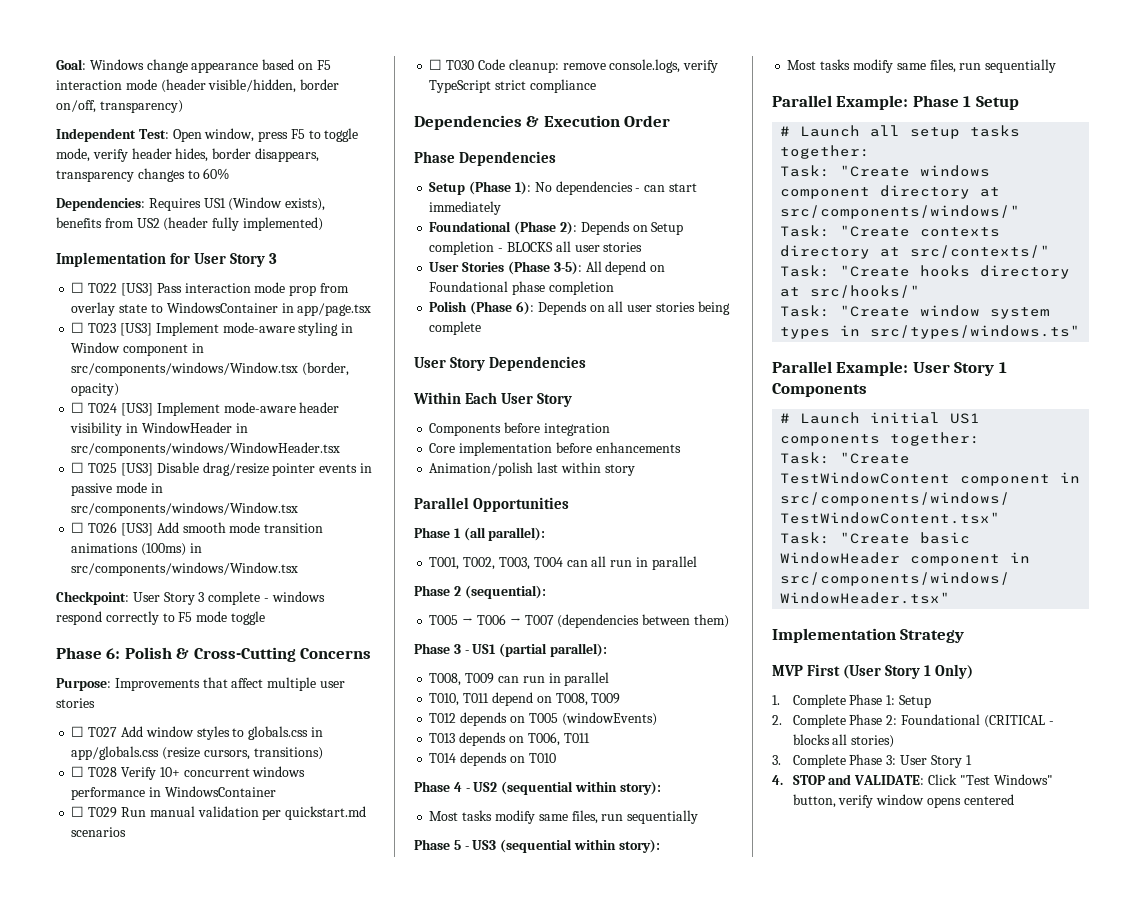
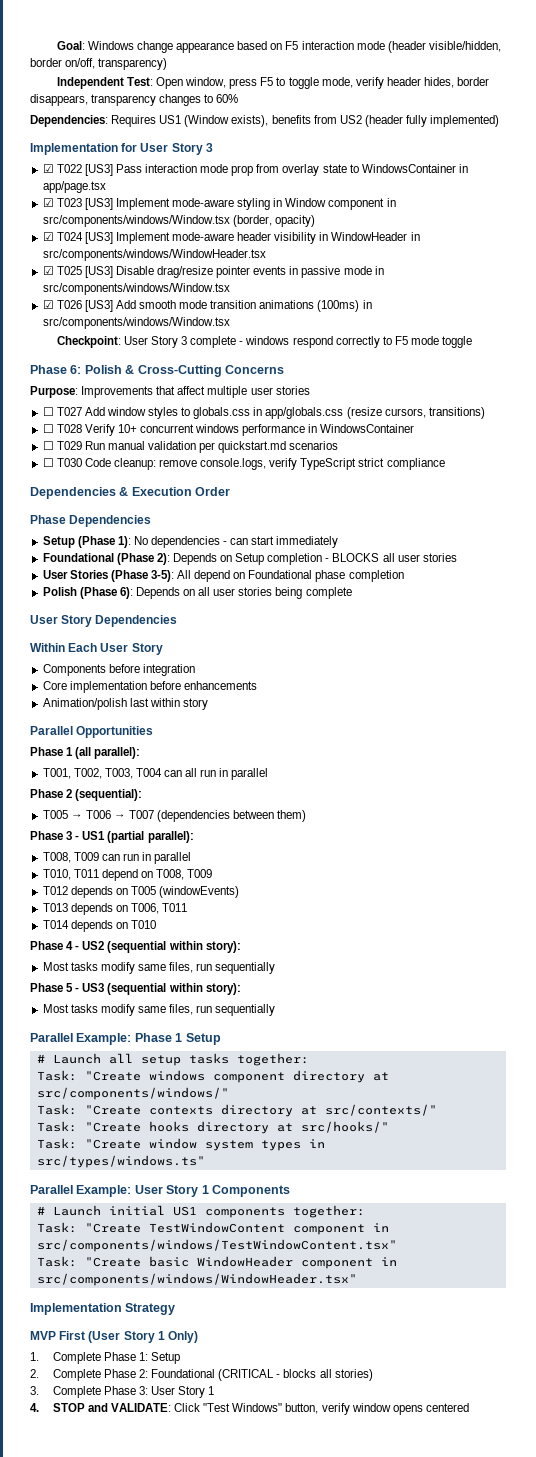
- ☐ T022 [US3] Pass interaction mode prop from overlay state to WindowsContainer in app/page.tsx
+ ☑ T022 [US3] Pass interaction mode prop from overlay state to WindowsContainer in app/page.tsx
- ☐ T023 [US3] Implement mode-aware styling in Window component in src/components/windows/Window.tsx (border, opacity)
+ ☑ T023 [US3] Implement mode-aware styling in Window component in src/components/windows/Window.tsx (border, opacity)
- ☐ T024 [US3] Implement mode-aware header visibility in WindowHeader in src/components/windows/WindowHeader.tsx
+ ☑ T024 [US3] Implement mode-aware header visibility in WindowHeader in src/components/windows/WindowHeader.tsx
- ☐ T025 [US3] Disable drag/resize pointer events in passive mode in src/components/windows/Window.tsx
+ ☑ T025 [US3] Disable drag/resize pointer events in passive mode in src/components/windows/Window.tsx
- ☐ T026 [US3] Add smooth mode transition animations (100ms) in src/components/windows/Window.tsx
+ ☑ T026 [US3] Add smooth mode transition animations (100ms) in src/components/windows/Window.tsx

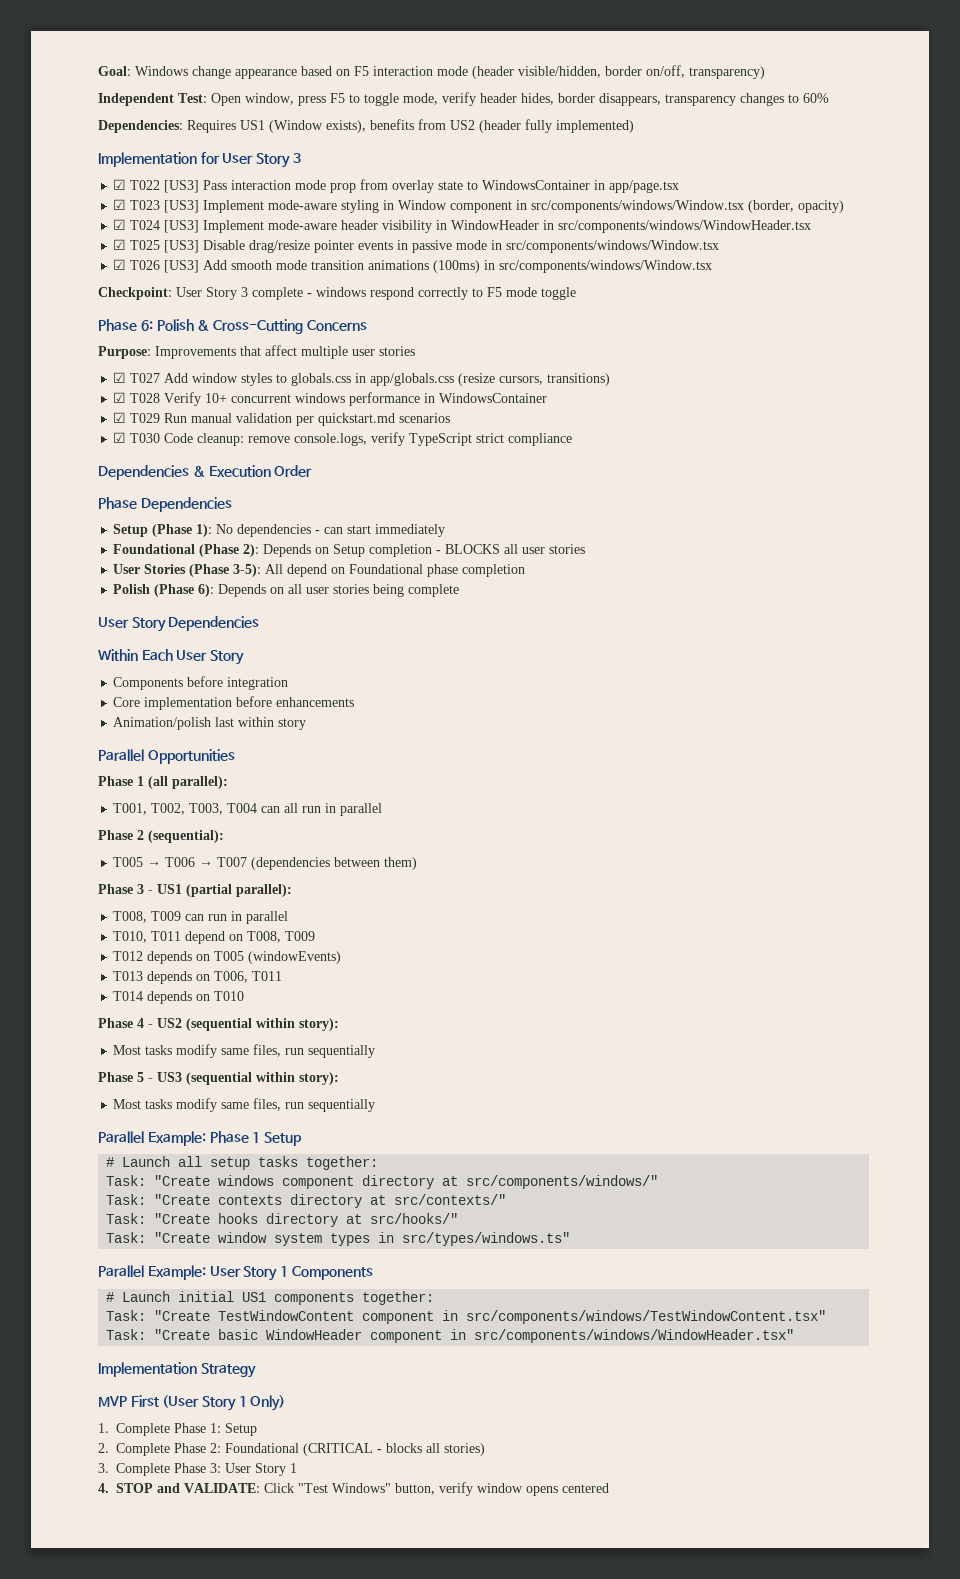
- ☐ T027 Add window styles to globals.css in app/globals.css (resize cursors, transitions)
+ ☑ T027 Add window styles to globals.css in app/globals.css (resize cursors, transitions)
- ☐ T028 Verify 10+ concurrent windows performance in WindowsContainer
+ ☑ T028 Verify 10+ concurrent windows performance in WindowsContainer
- ☐ T029 Run manual validation per quickstart.md scenarios
+ ☑ T029 Run manual validation per quickstart.md scenarios
- ☐ T030 Code cleanup: remove console.logs, verify TypeScript strict compliance
+ ☑ T030 Code cleanup: remove console.logs, verify TypeScript strict compliance

